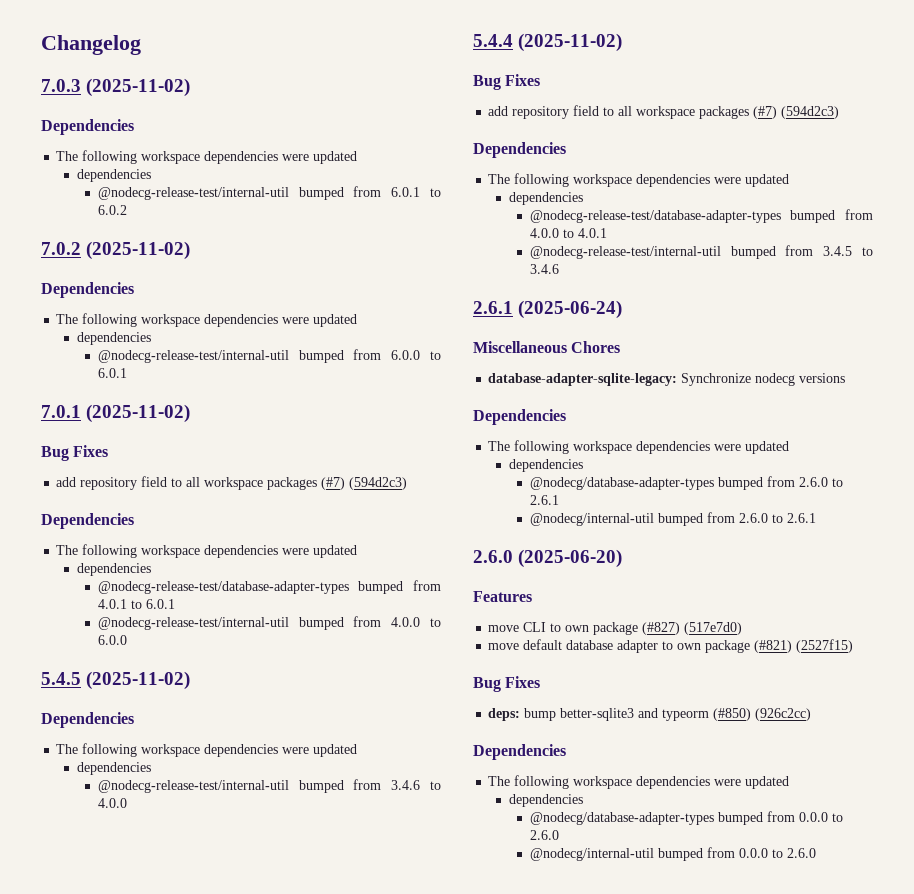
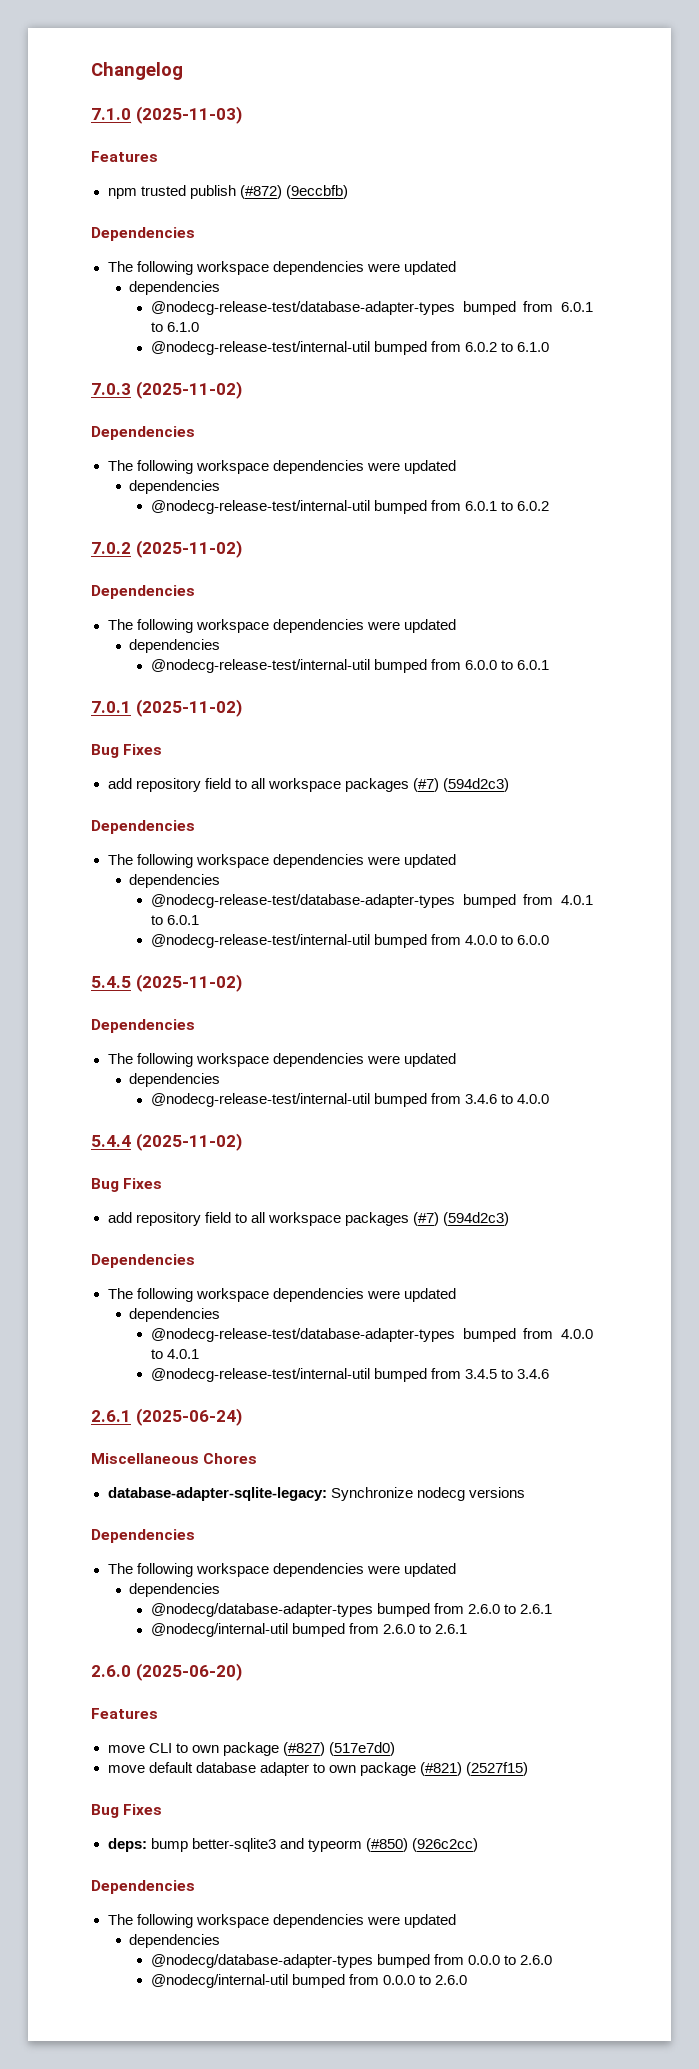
+ 7.1.0 (2025-11-03)
+ Features
+ npm trusted publish (#872) (9eccbfb)
+ Dependencies
+ The following workspace dependencies were updated
+ dependencies
+ @nodecg-release-test/database-adapter-types bumped from 6.0.1 to 6.1.0
+ @nodecg-release-test/internal-util bumped from 6.0.2 to 6.1.0

